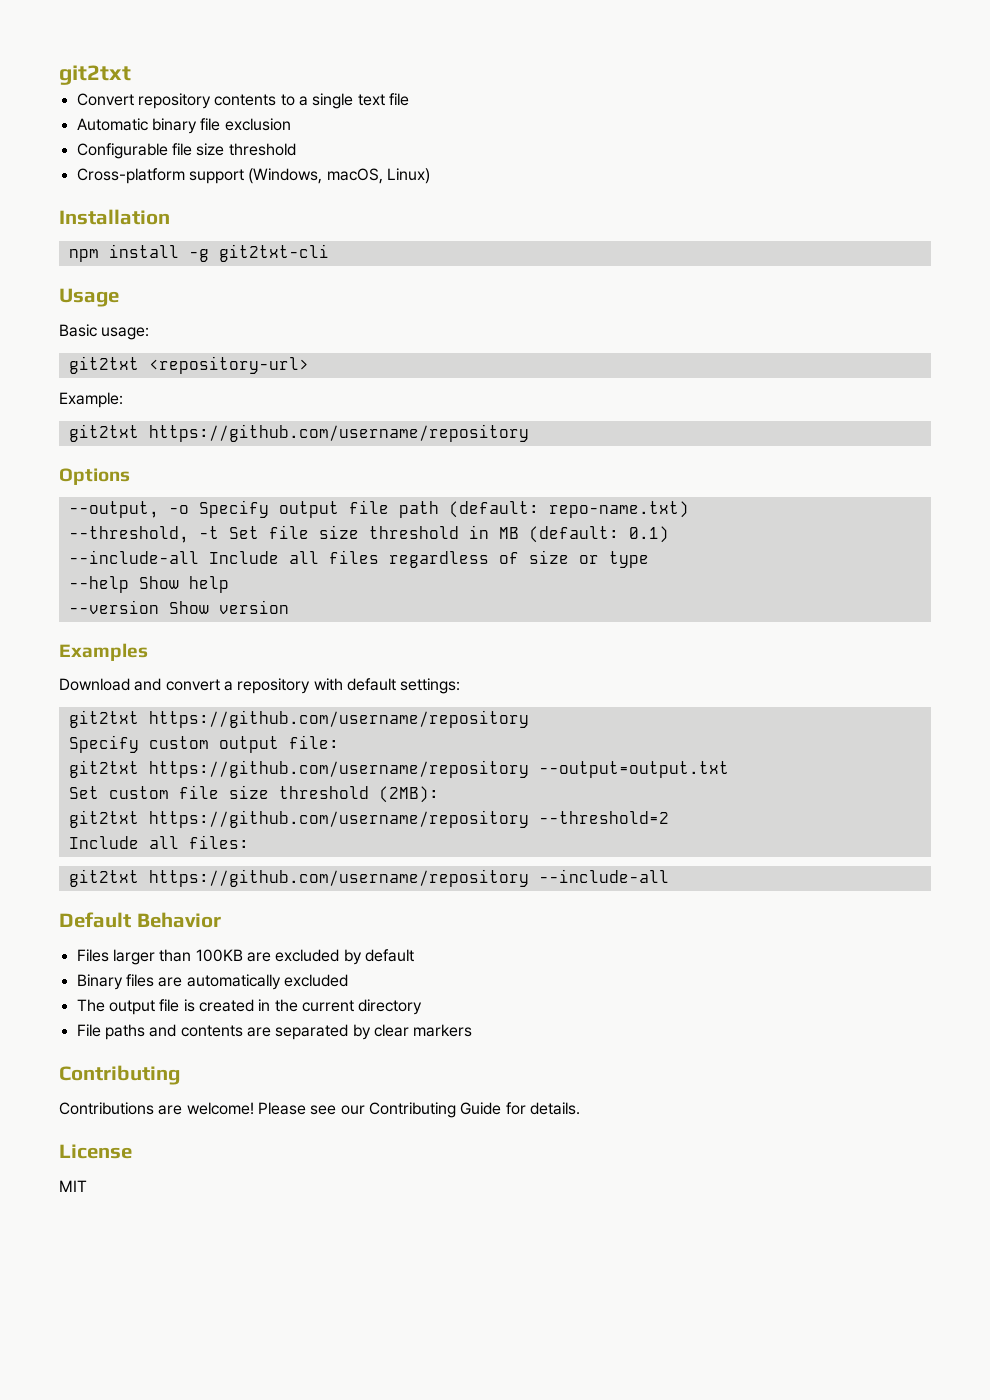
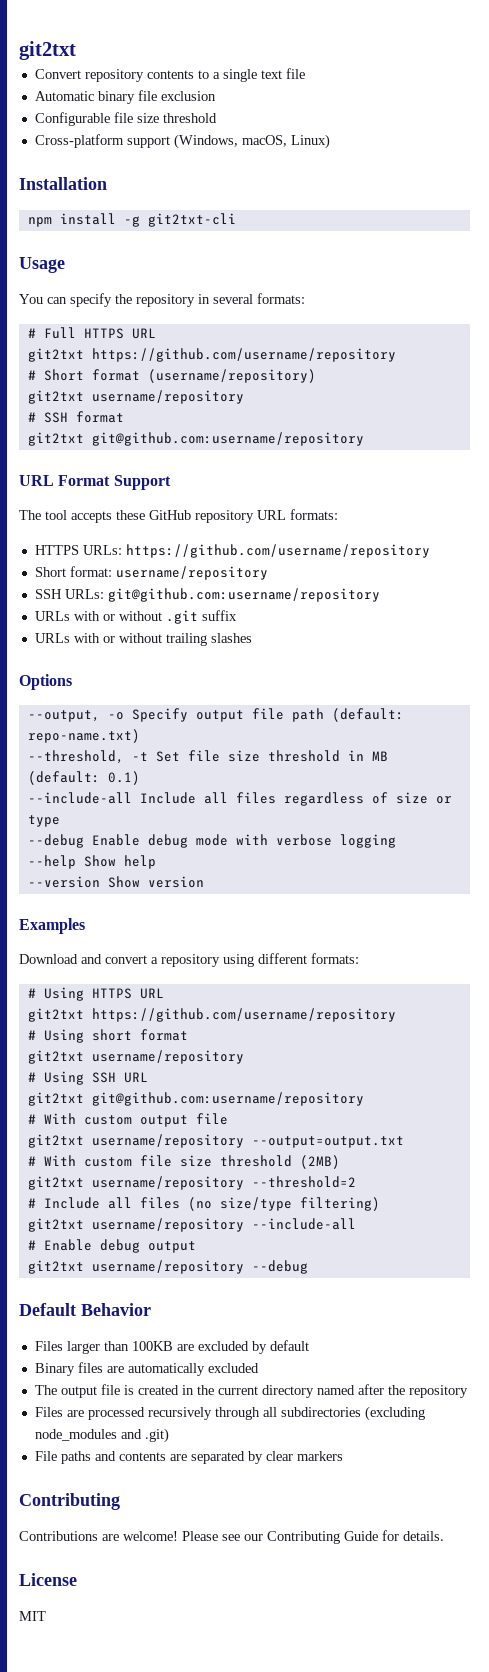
- Basic usage:
- git2txt <repository-url>
- Example:
+ You can specify the repository in several formats:
+ # Full HTTPS URL
  git2txt https://github.com/username/repository
+ # Short format (username/repository)
+ git2txt username/repository
+ # SSH format
+ git2txt git@github.com:username/repository
+ URL Format Support
+ The tool accepts these GitHub repository URL formats:
+ HTTPS URLs: https://github.com/username/repository
+ Short format: username/repository
+ SSH URLs: git@github.com:username/repository
+ URLs with or without .git suffix
+ URLs with or without trailing slashes
+ --debug Enable debug mode with verbose logging
- Download and convert a repository with default settings:
+ Download and convert a repository using different formats:
+ # Using HTTPS URL
  git2txt https://github.com/username/repository
- Specify custom output file:
- git2txt https://github.com/username/repository --output=output.txt
+ # Using short format
+ git2txt username/repository
+ # Using SSH URL
+ git2txt git@github.com:username/repository
+ # With custom output file
+ git2txt username/repository --output=output.txt
- Set custom file size threshold (2MB):
- git2txt https://github.com/username/repository --threshold=2
+ # With custom file size threshold (2MB)
+ git2txt username/repository --threshold=2
- Include all files:
- git2txt https://github.com/username/repository --include-all
+ # Include all files (no size/type filtering)
+ git2txt username/repository --include-all
+ # Enable debug output
+ git2txt username/repository --debug
- The output file is created in the current directory
+ The output file is created in the current directory named after the repository
+ Files are processed recursively through all subdirectories (excluding node_modules and .git)

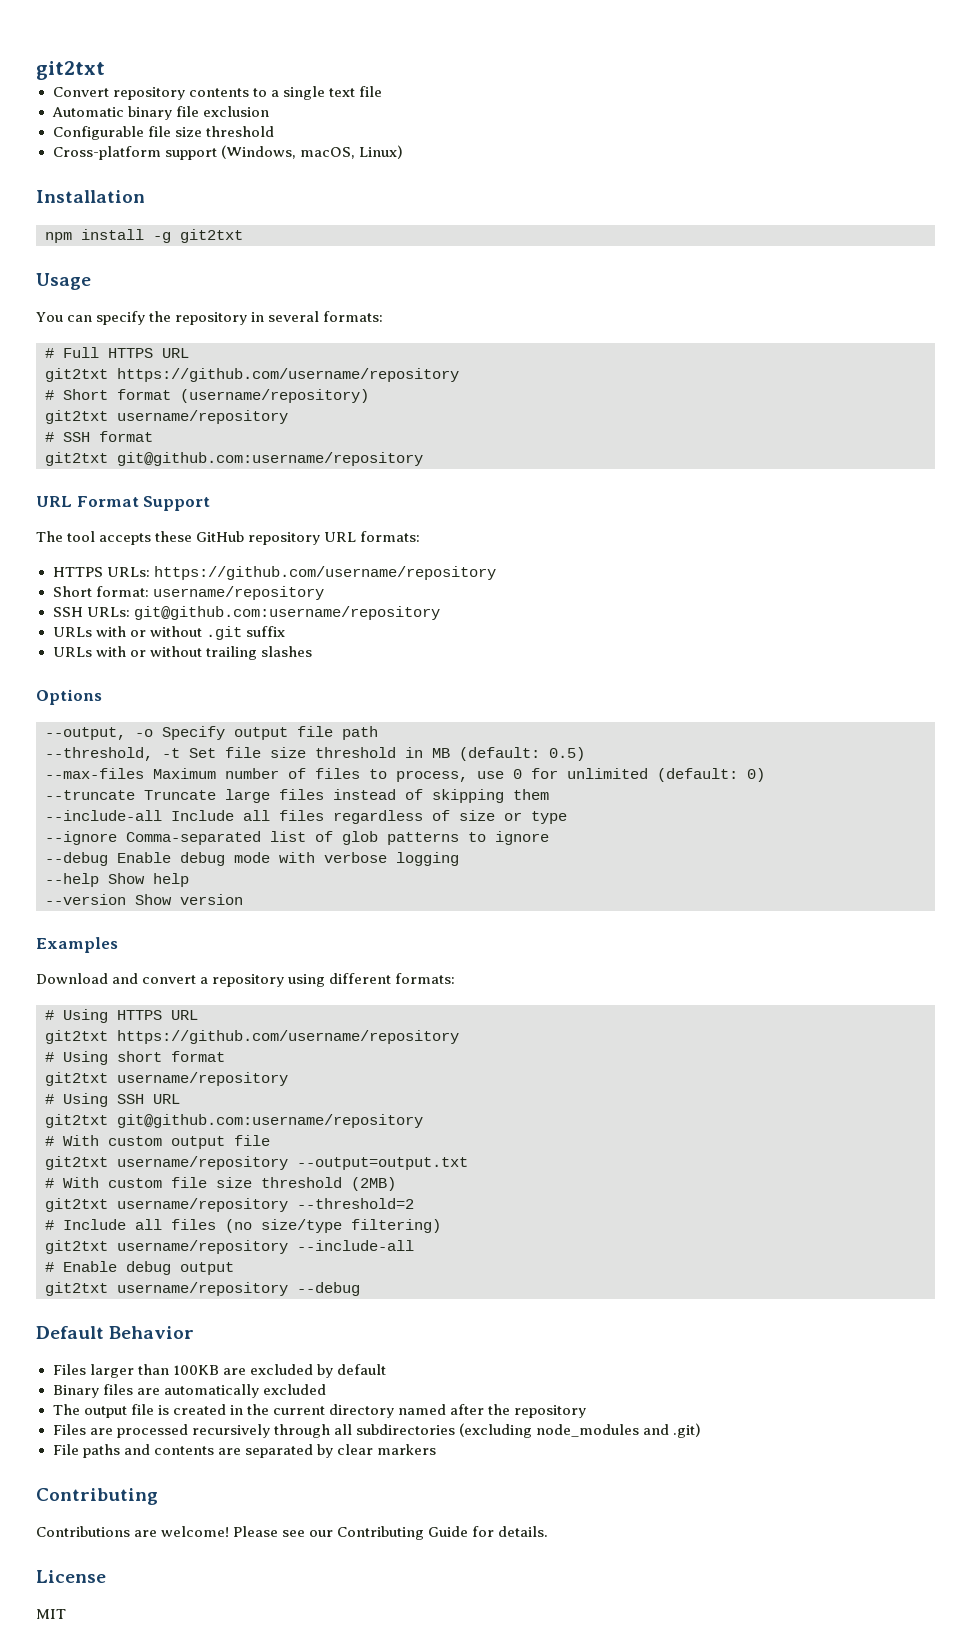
- npm install -g git2txt-cli
+ npm install -g git2txt
- --output, -o Specify output file path (default: repo-name.txt)
+ --output, -o Specify output file path
- --threshold, -t Set file size threshold in MB (default: 0.1)
+ --threshold, -t Set file size threshold in MB (default: 0.5)
+ --max-files Maximum number of files to process, use 0 for unlimited (default: 0)
+ --truncate Truncate large files instead of skipping them
+ --ignore Comma-separated list of glob patterns to ignore

